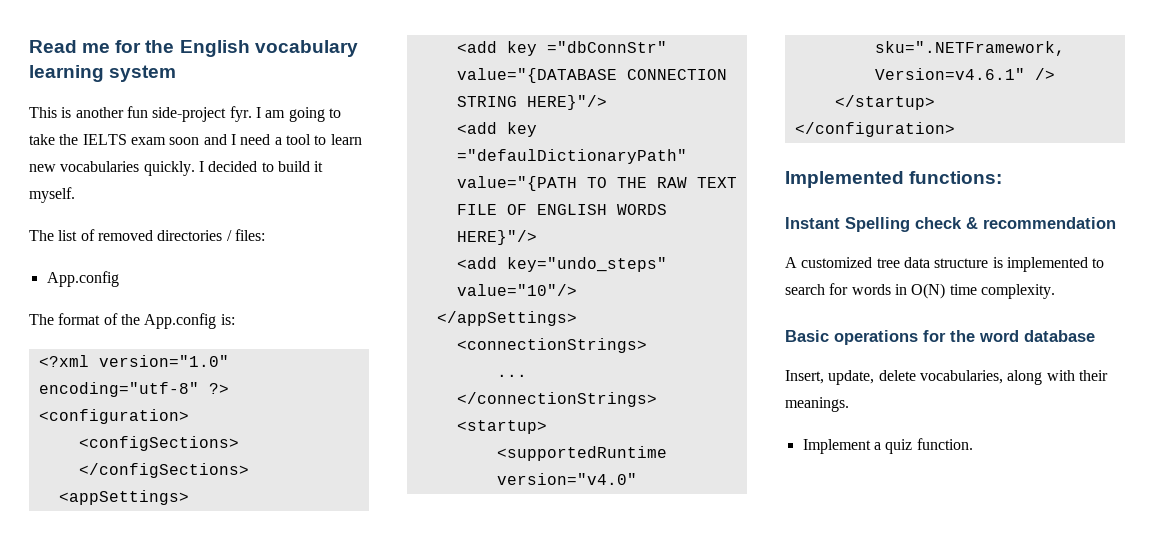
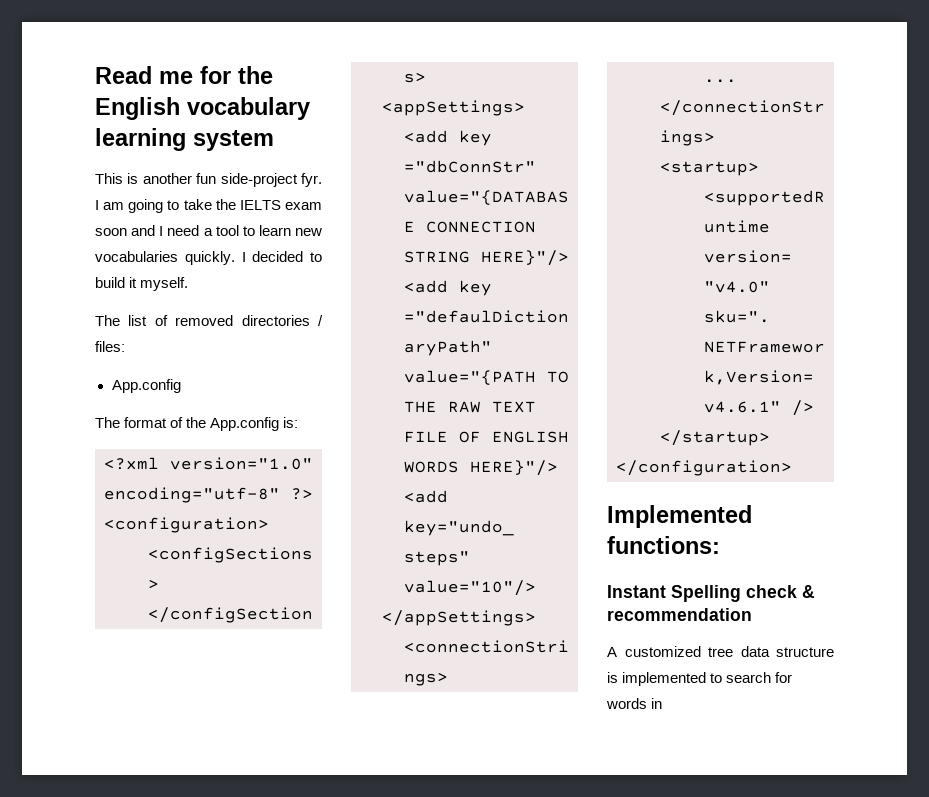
- A customized tree data structure is implemented to search for words in O(N) time complexity.
- Basic operations for the word database
- Insert, update, delete vocabularies, along with their meanings.
- Implement a quiz function.
+ A customized tree data structure is implemented to search for words in

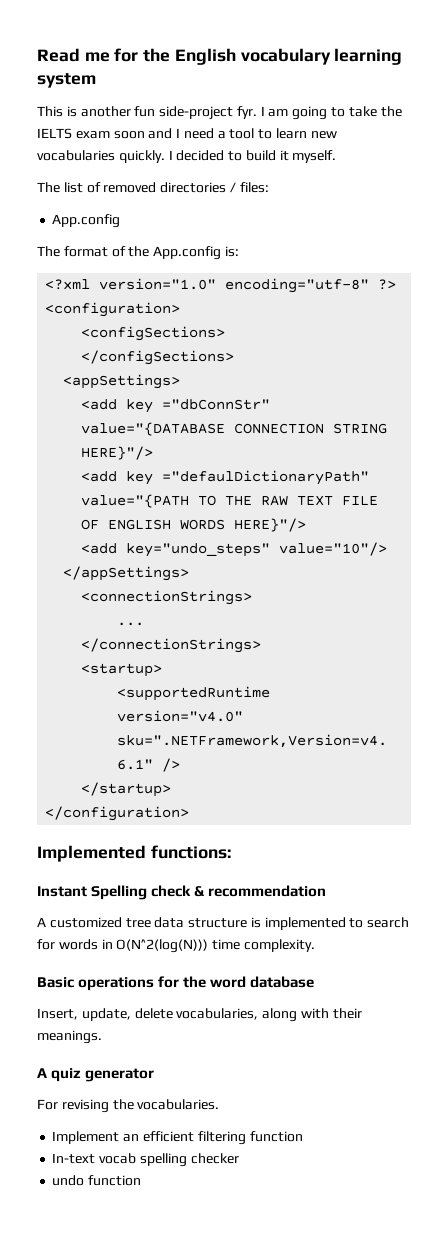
- A customized tree data structure is implemented to search for words in
+ A customized tree data structure is implemented to search for words in O(N^2(log(N))) time complexity.
+ Basic operations for the word database
+ Insert, update, delete vocabularies, along with their meanings.
+ A quiz generator
+ For revising the vocabularies.
+ Implement an efficient filtering function
+ In-text vocab spelling checker
+ undo function

